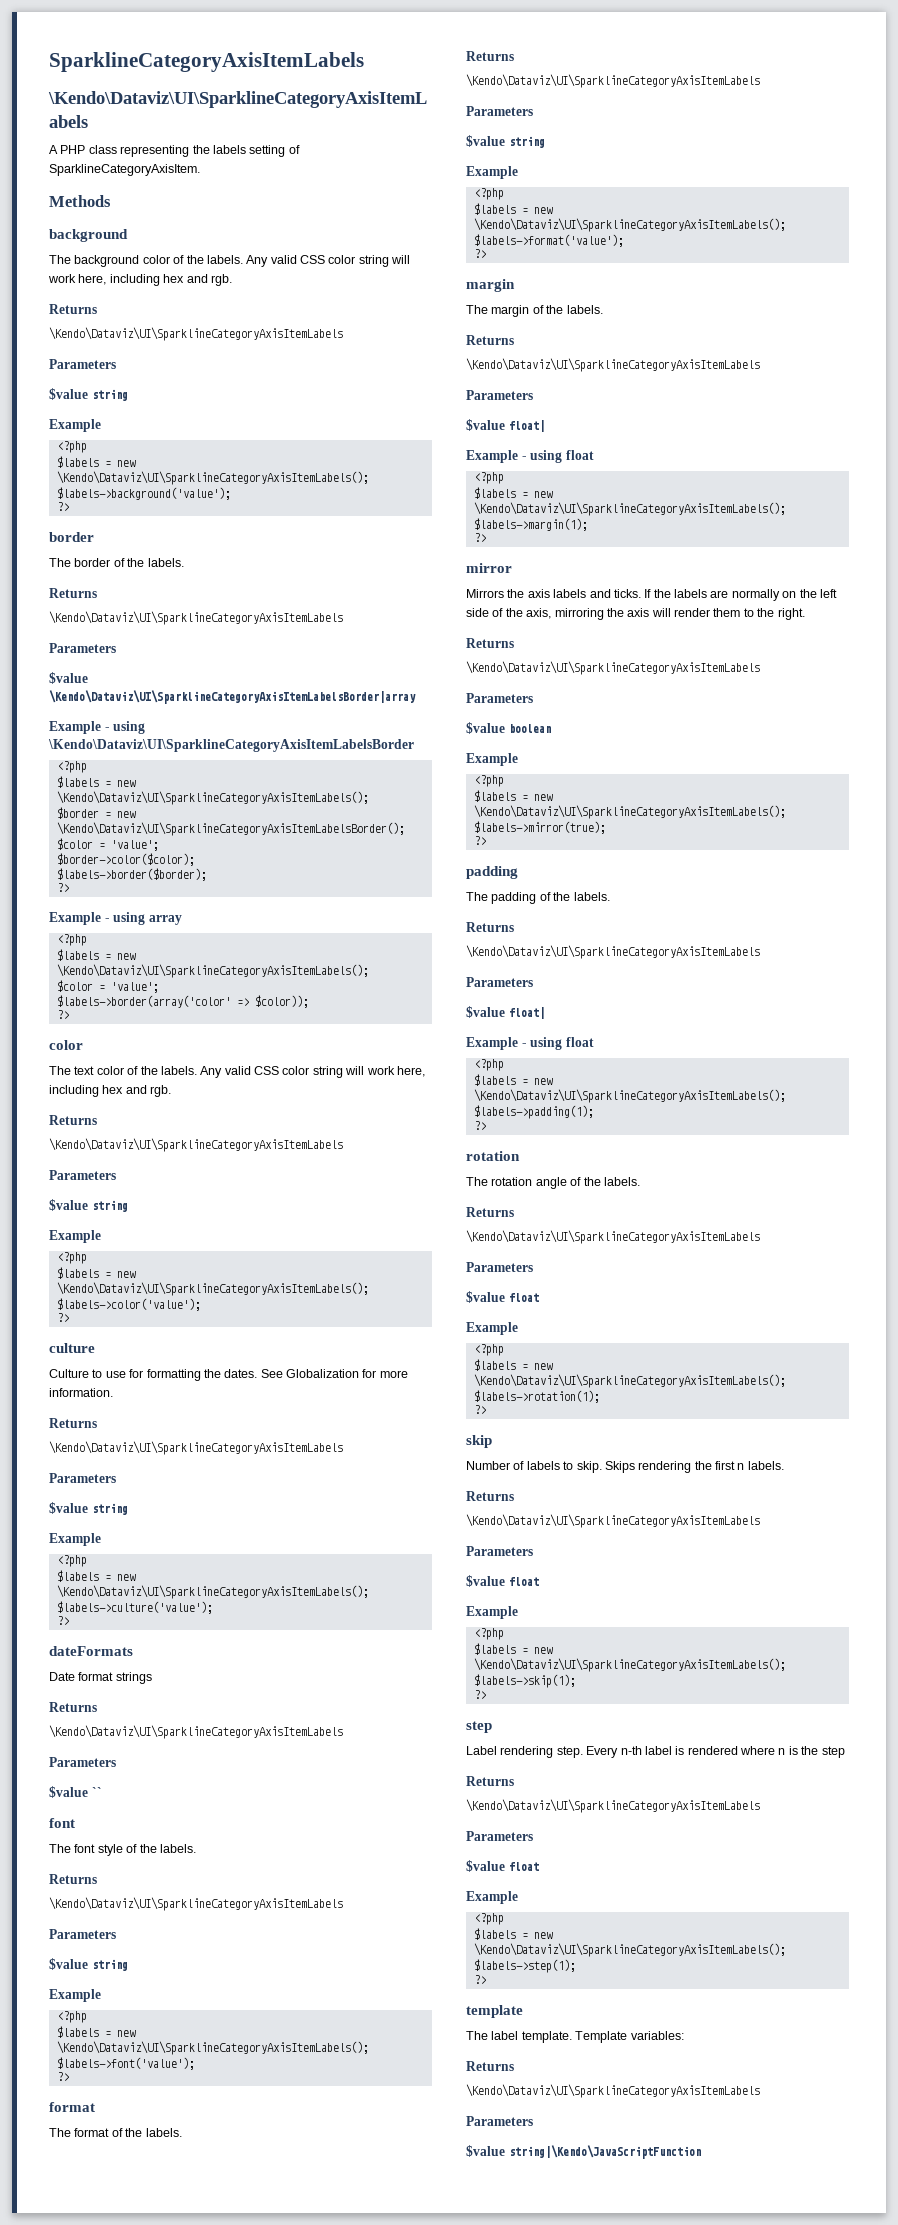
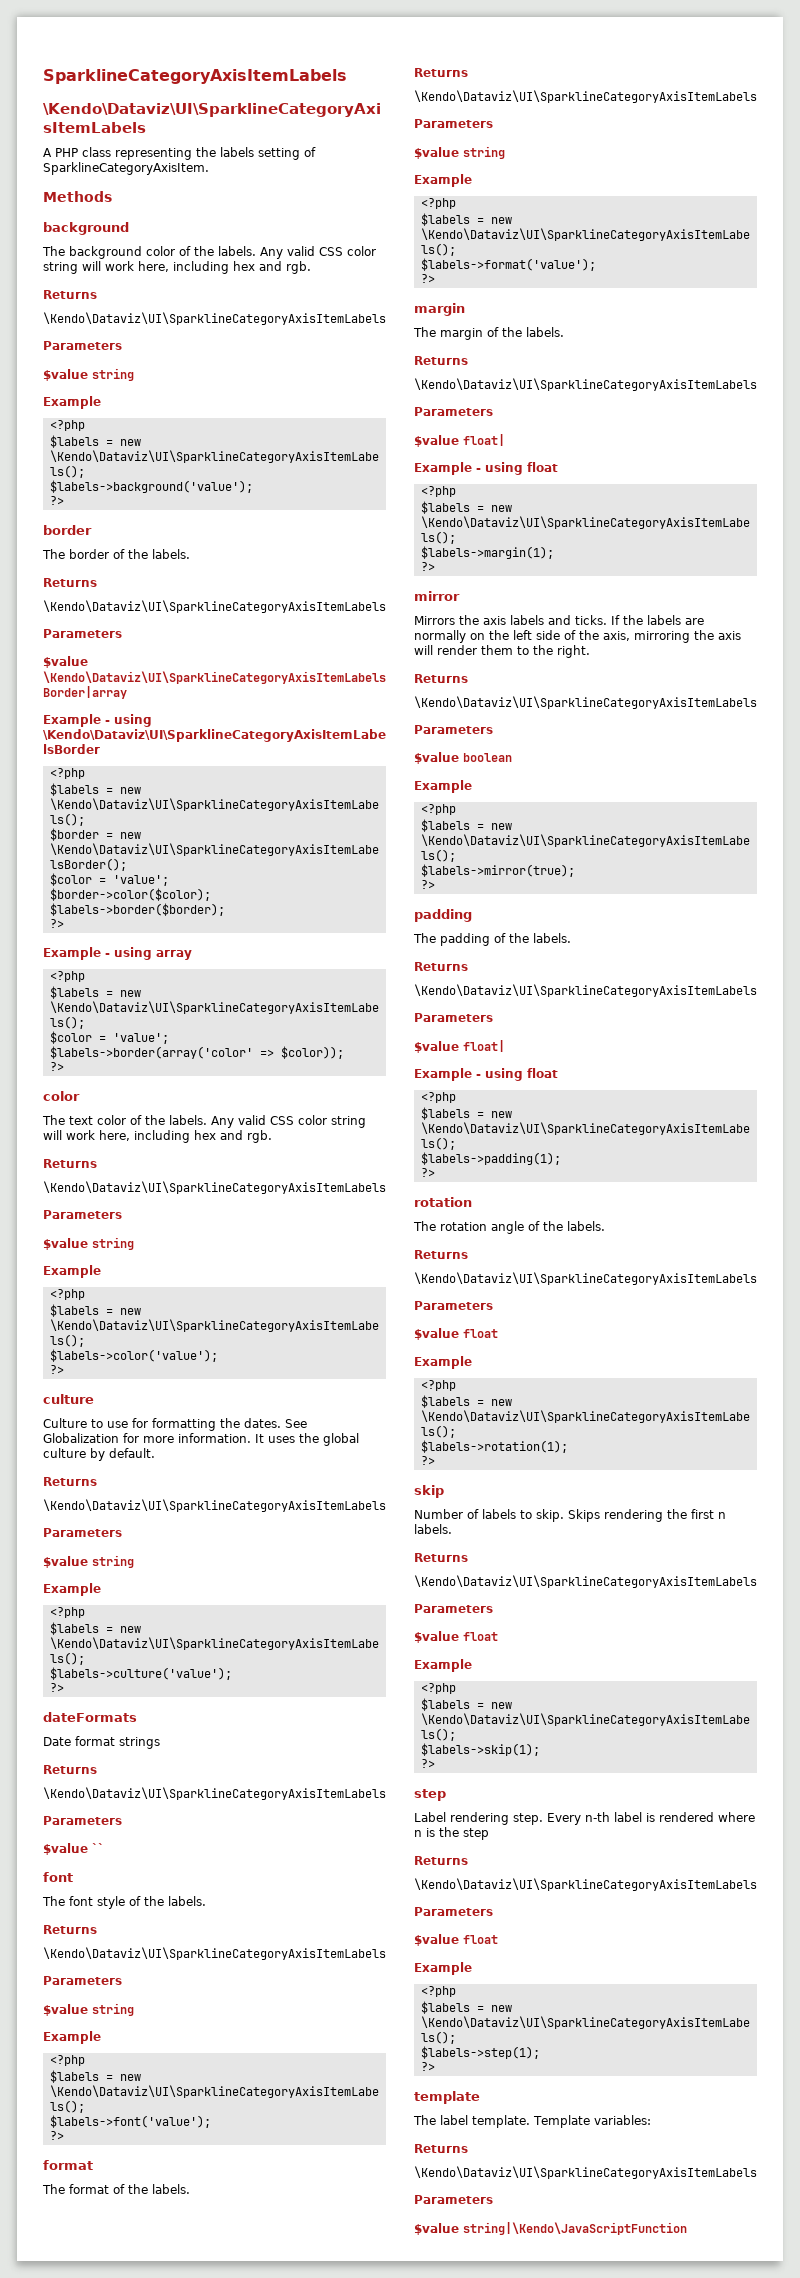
+ It uses the global culture by default.

